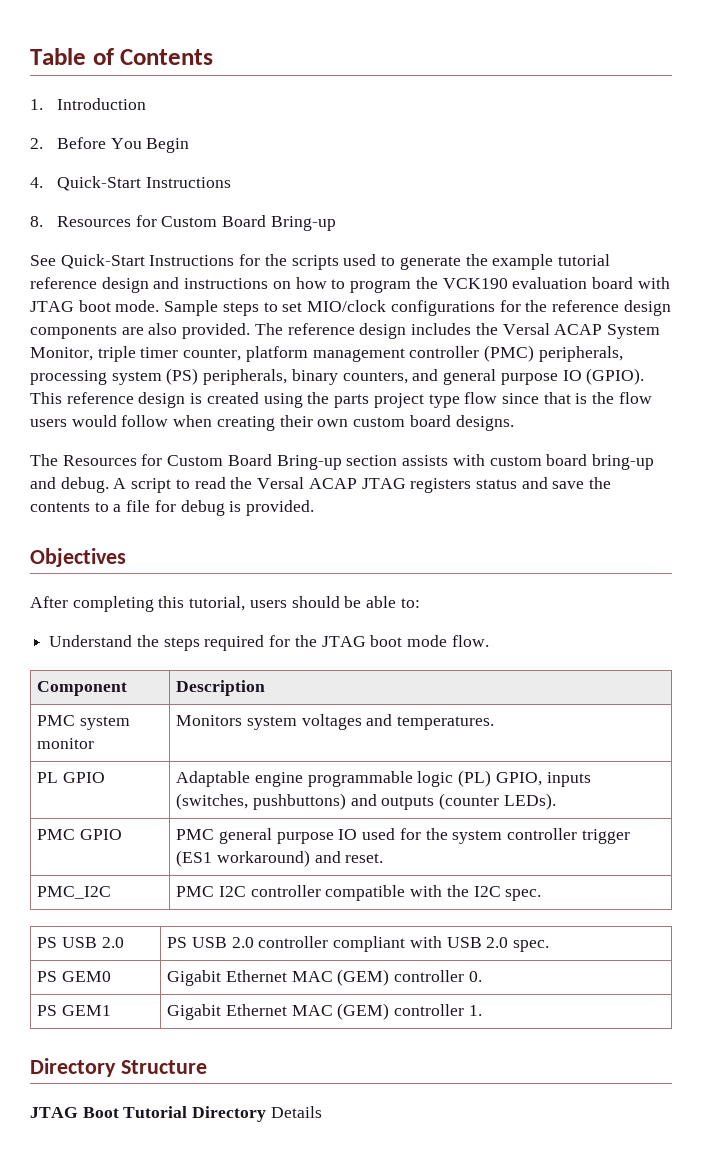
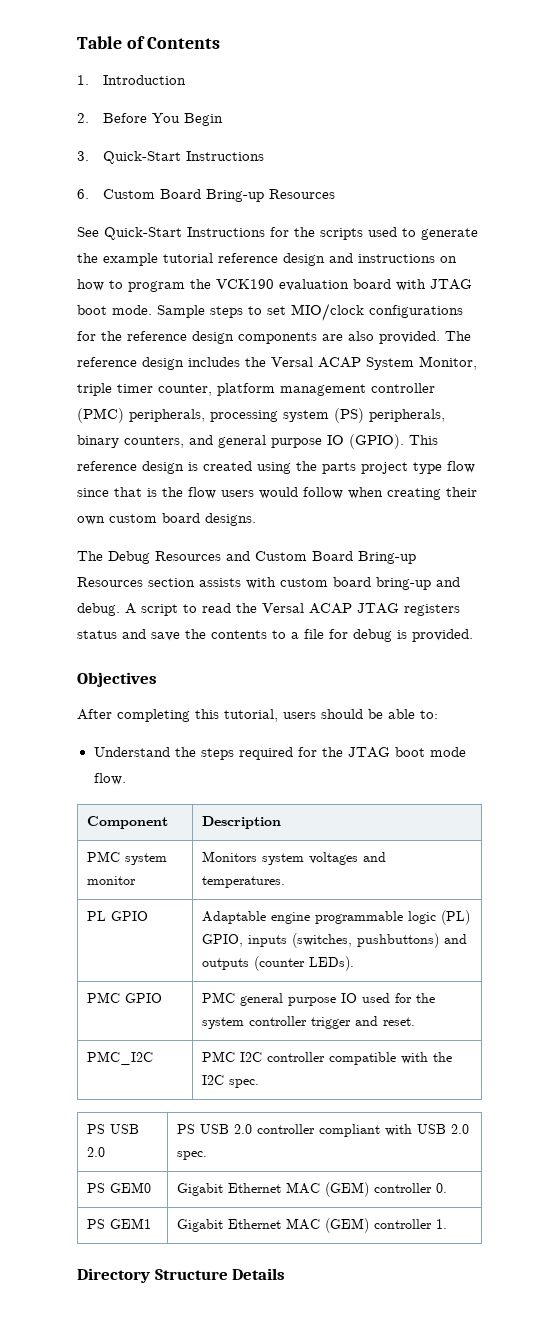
- 4. Quick-Start Instructions
+ 3. Quick-Start Instructions
- 8. Resources for Custom Board Bring-up
+ 6. Custom Board Bring-up Resources
- The Resources for Custom Board Bring-up section assists with custom board bring-up and debug.
+ The Debug Resources and Custom Board Bring-up Resources section assists with custom board bring-up and debug.
- PMC GPIO | PMC general purpose IO used for the system controller trigger (ES1 workaround) and reset.
+ PMC GPIO | PMC general purpose IO used for the system controller trigger and reset.
- Directory Structure
- JTAG Boot Tutorial Directory Details
+ Directory Structure Details

